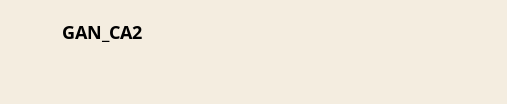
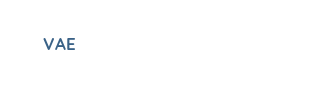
- GAN_CA2
+ VAE

